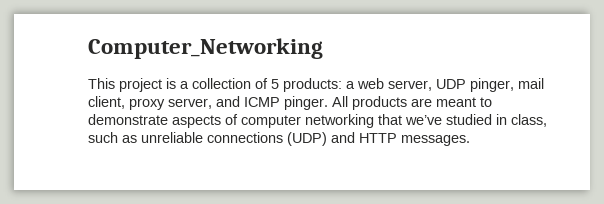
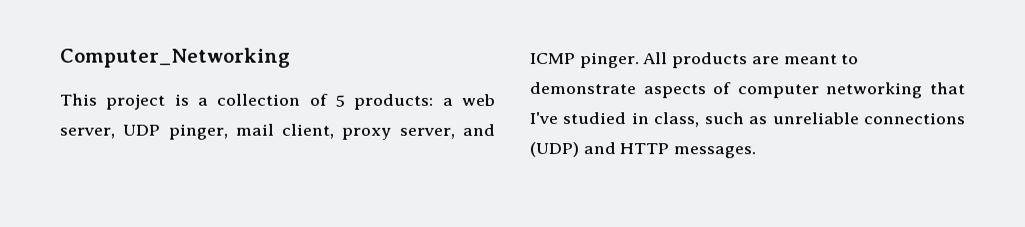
- All products are meant to demonstrate aspects of computer networking that we’ve studied in class, such as unreliable connections (UDP) and HTTP messages.
+ All products are meant to demonstrate aspects of computer networking that I've studied in class, such as unreliable connections (UDP) and HTTP messages.

